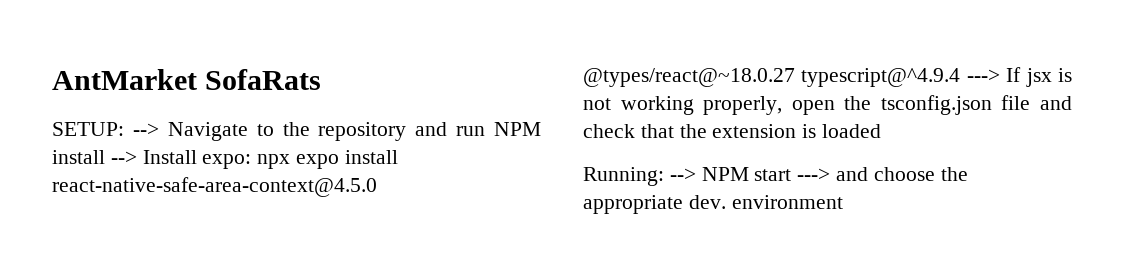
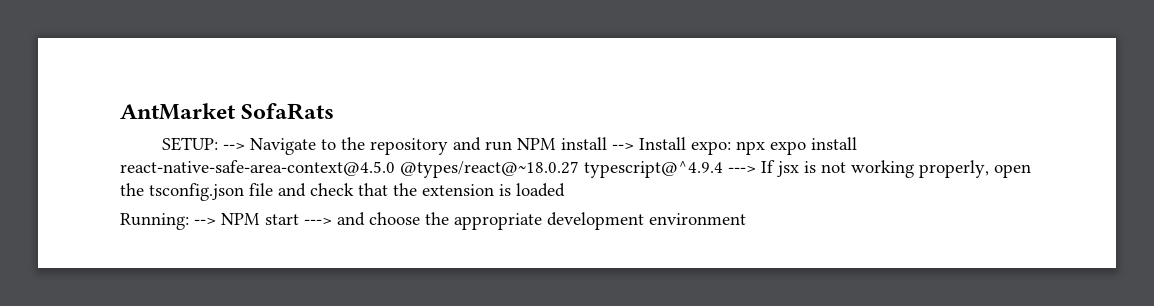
- Running: --> NPM start ---> and choose the appropriate dev. environment
+ Running: --> NPM start ---> and choose the appropriate development environment

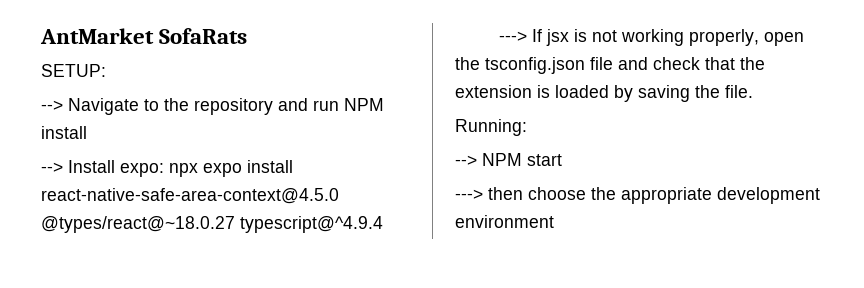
- SETUP: --> Navigate to the repository and run NPM install --> Install expo: npx expo install react-native-safe-area-context@4.5.0 @types/react@~18.0.27 typescript@^4.9.4 ---> If jsx is not working properly, open the tsconfig.json file and check that the extension is loaded
+ SETUP:
+ --> Navigate to the repository and run NPM install
+ --> Install expo: npx expo install react-native-safe-area-context@4.5.0 @types/react@~18.0.27 typescript@^4.9.4
+ ---> If jsx is not working properly, open the tsconfig.json file and check that the extension is loaded by saving the file.
- Running: --> NPM start ---> and choose the appropriate development environment
+ Running:
+ --> NPM start
+ ---> then choose the appropriate development environment

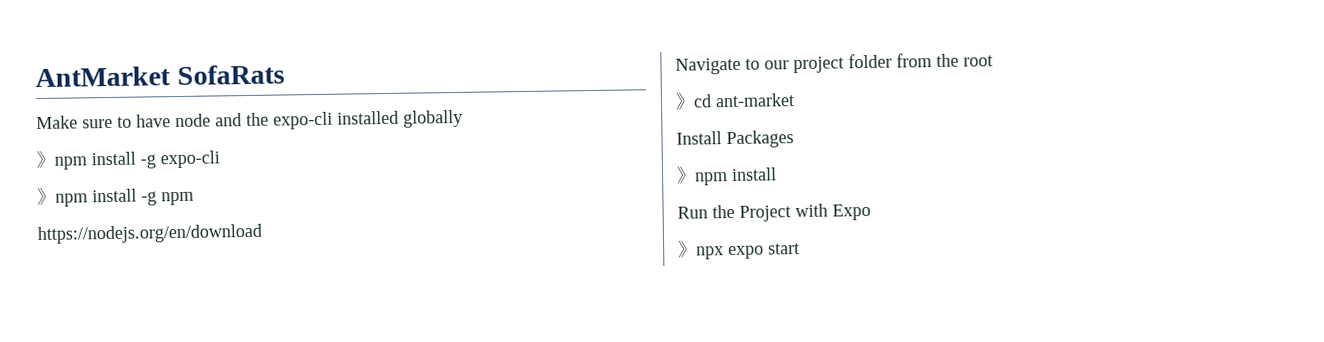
- SETUP:
- --> Navigate to the repository and run NPM install
- --> Install expo: npx expo install react-native-safe-area-context@4.5.0 @types/react@~18.0.27 typescript@^4.9.4
- ---> If jsx is not working properly, open the tsconfig.json file and check that the extension is loaded by saving the file.
- Running:
- --> NPM start
- ---> then choose the appropriate development environment
+ Make sure to have node and the expo-cli installed globally
+ 》npm install -g expo-cli
+ 》npm install -g npm
+ https://nodejs.org/en/download
+ Navigate to our project folder from the root
+ 》cd ant-market
+ Install Packages
+ 》npm install
+ Run the Project with Expo
+ 》npx expo start

